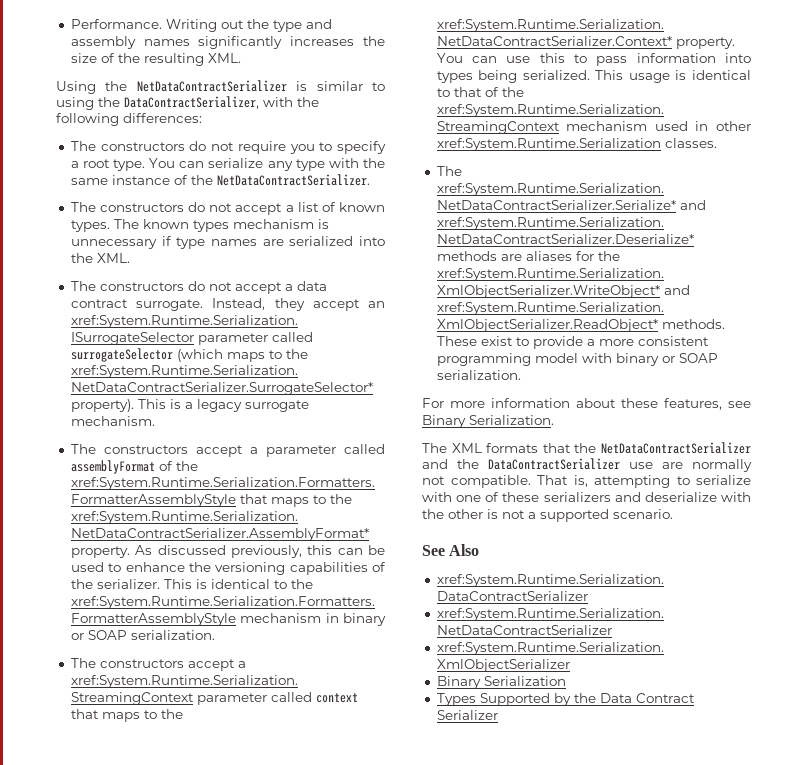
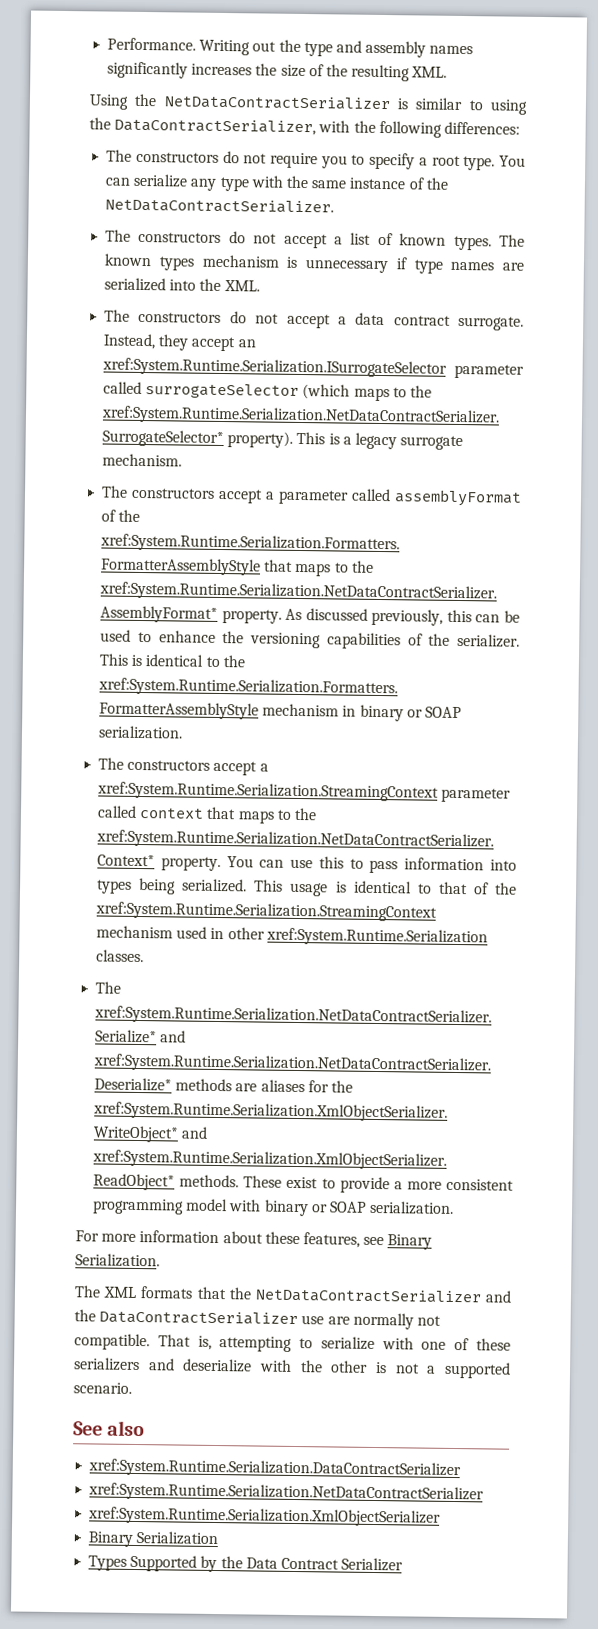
- See Also
+ See also

